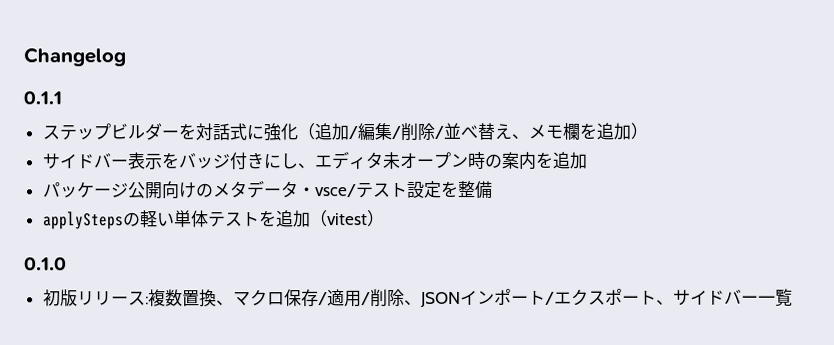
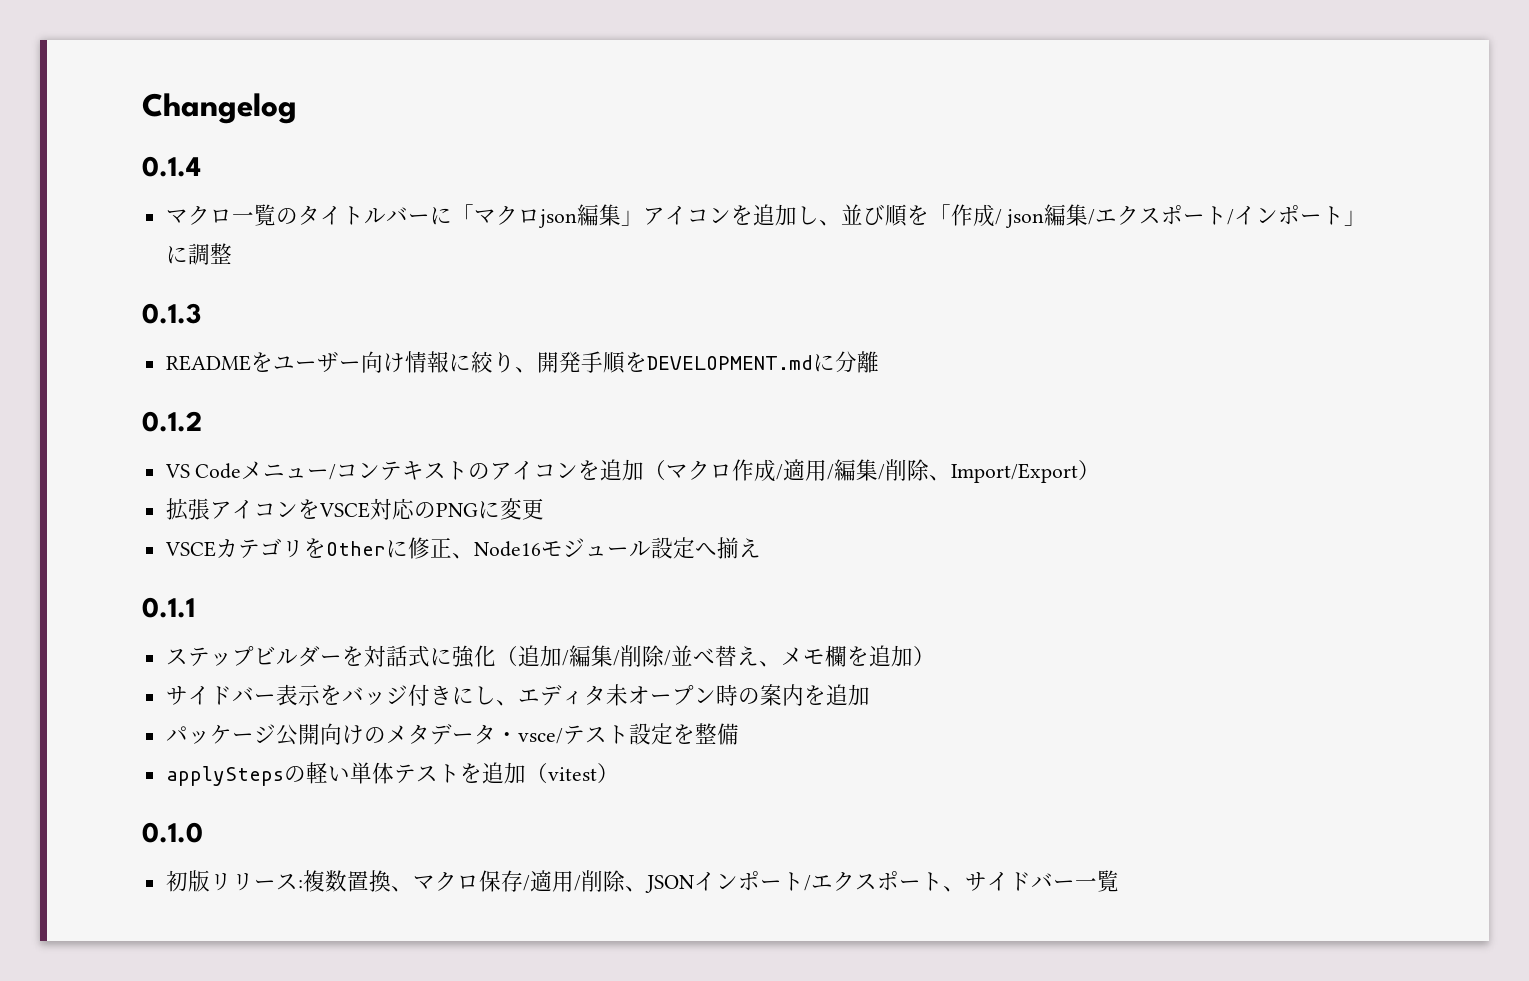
+ 0.1.4
+ マクロ一覧のタイトルバーに「マクロjson編集」アイコンを追加し、並び順を「作成/ json編集/エクスポート/インポート」に調整
+ 0.1.3
+ READMEをユーザー向け情報に絞り、開発手順をDEVELOPMENT.mdに分離
+ 0.1.2
+ VS Codeメニュー/コンテキストのアイコンを追加（マクロ作成/適用/編集/削除、Import/Export）
+ 拡張アイコンをVSCE対応のPNGに変更
+ VSCEカテゴリをOtherに修正、Node16モジュール設定へ揃え

